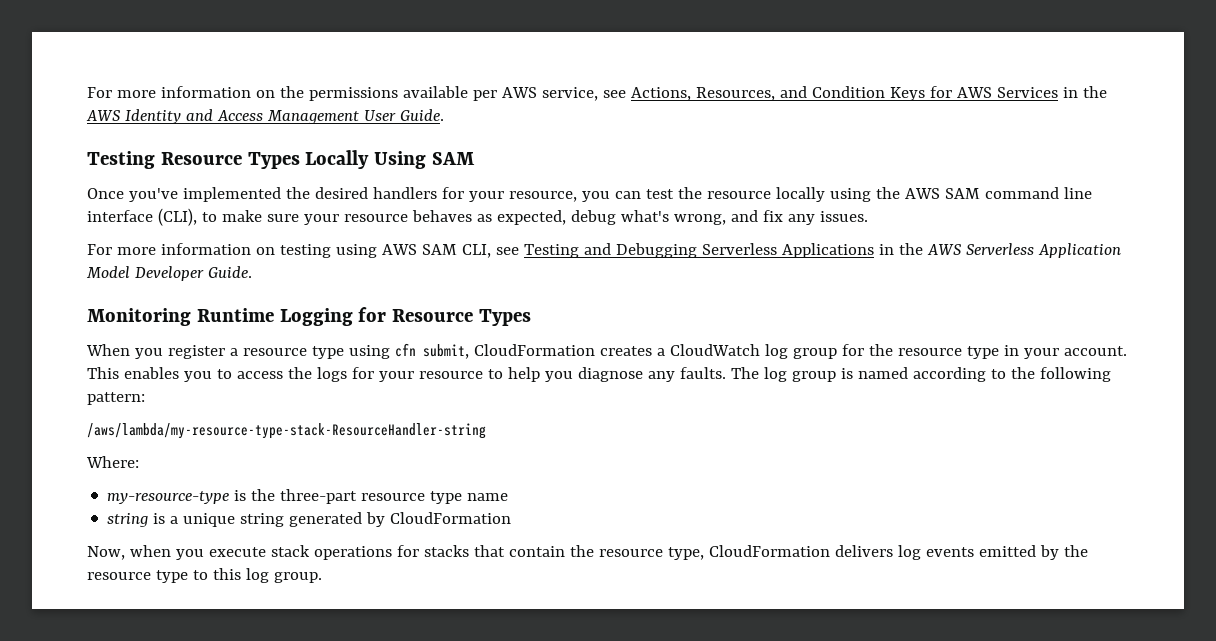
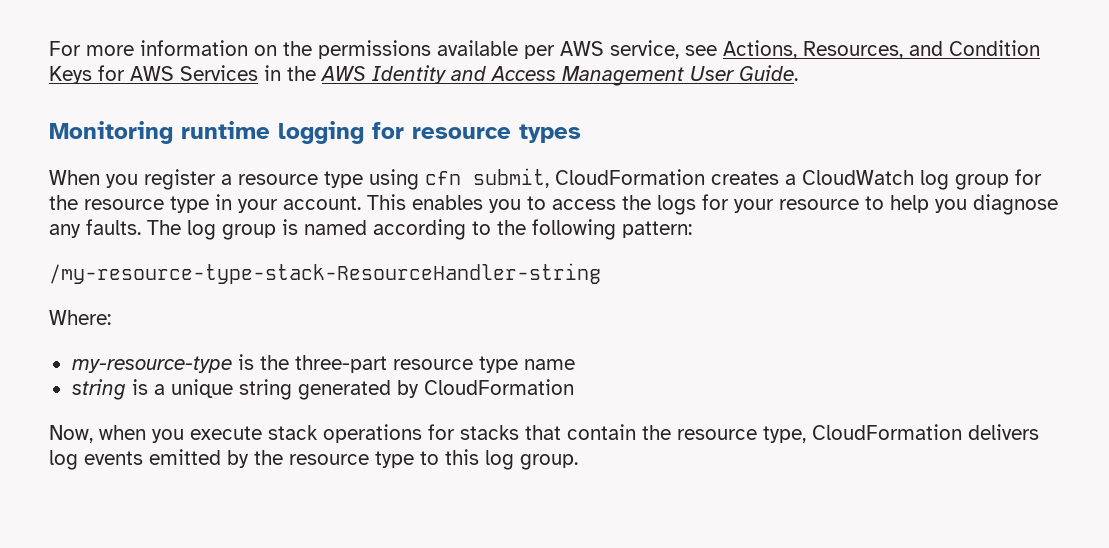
- Testing Resource Types Locally Using SAM
- Once you've implemented the desired handlers for your resource, you can test the resource locally using the AWS SAM command line interface (CLI), to make sure your resource behaves as expected, debug what's wrong, and fix any issues.
- For more information on testing using AWS SAM CLI, see Testing and Debugging Serverless Applications in the AWS Serverless Application Model Developer Guide.
- Monitoring Runtime Logging for Resource Types
+ Monitoring runtime logging for resource types
- /aws/lambda/my-resource-type-stack-ResourceHandler-string
+ /my-resource-type-stack-ResourceHandler-string

